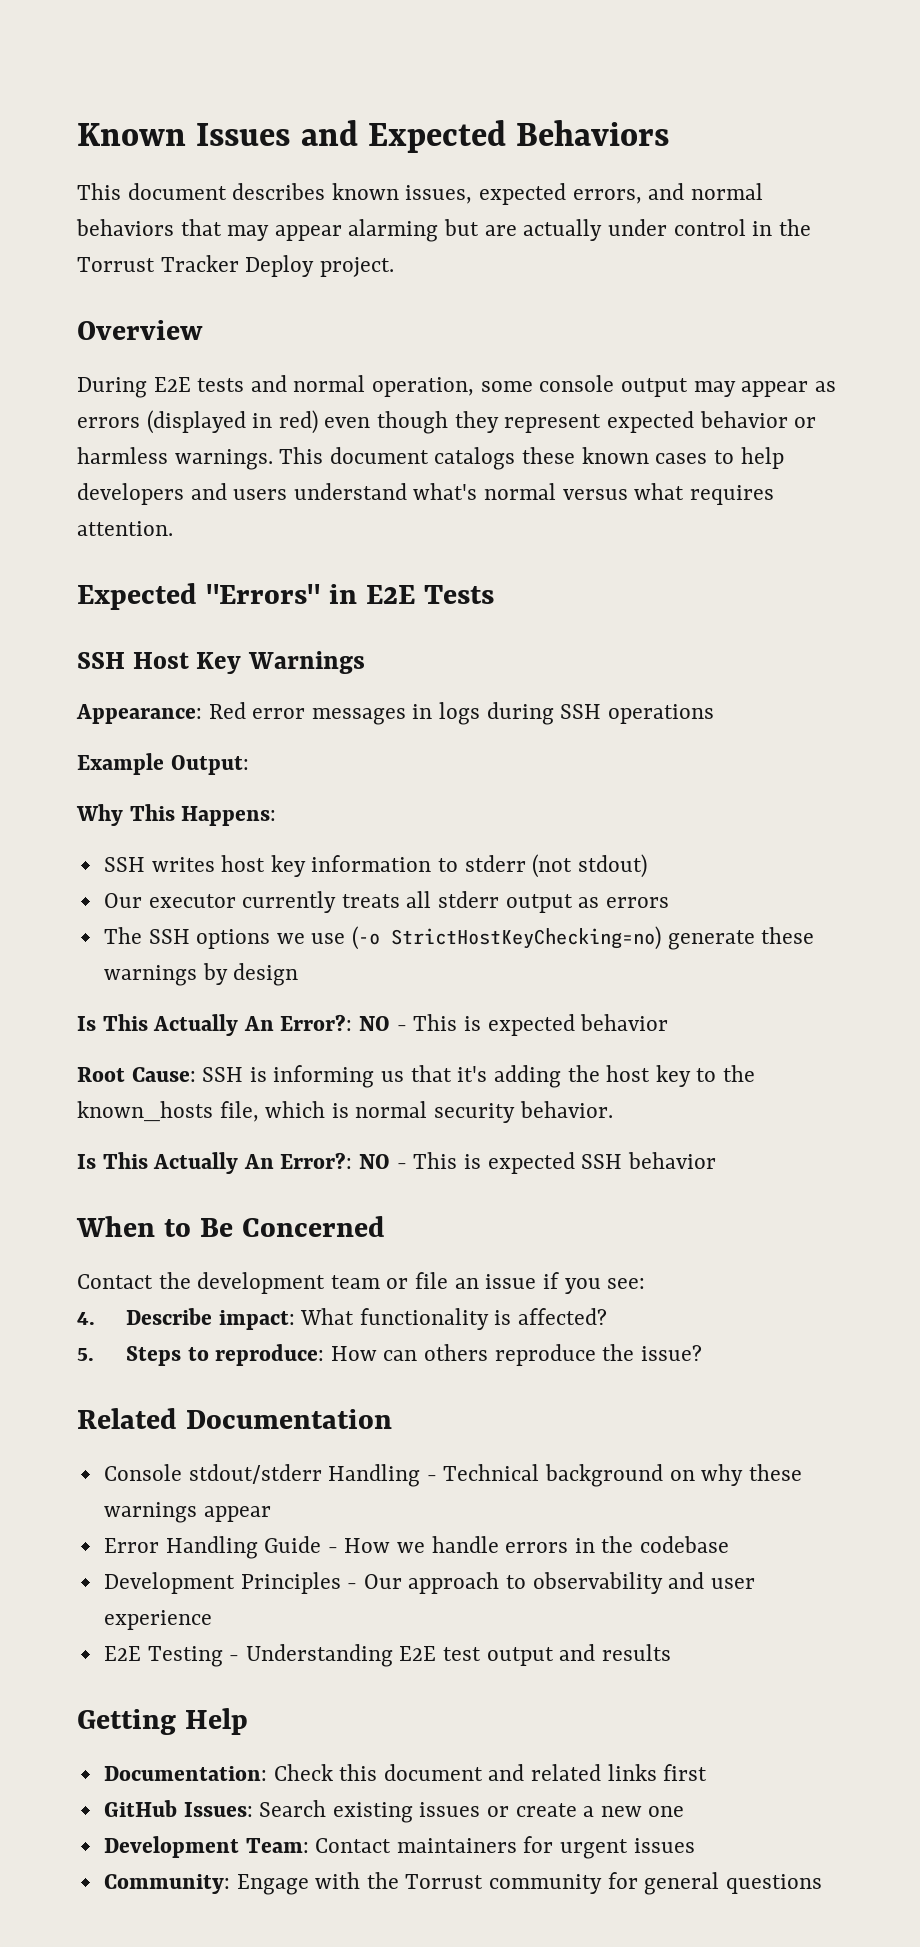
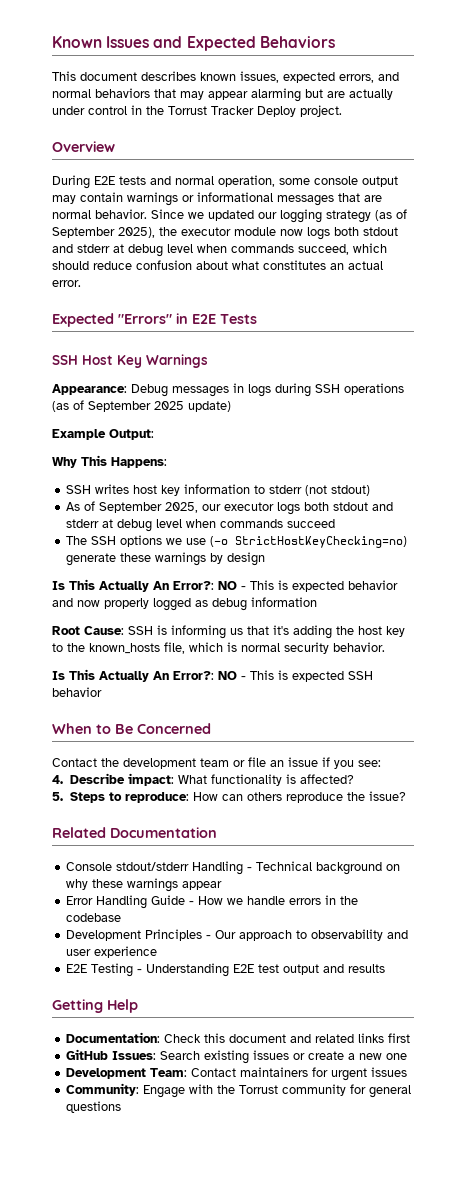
- During E2E tests and normal operation, some console output may appear as errors (displayed in red) even though they represent expected behavior or harmless warnings. This document catalogs these known cases to help developers and users understand what's normal versus what requires attention.
+ During E2E tests and normal operation, some console output may contain warnings or informational messages that are normal behavior. Since we updated our logging strategy (as of September 2025), the executor module now logs both stdout and stderr at debug level when commands succeed, which should reduce confusion about what constitutes an actual error.
- Appearance: Red error messages in logs during SSH operations
+ Appearance: Debug messages in logs during SSH operations (as of September 2025 update)
- Our executor currently treats all stderr output as errors
+ As of September 2025, our executor logs both stdout and stderr at debug level when commands succeed
- Is This Actually An Error?: NO - This is expected behavior
+ Is This Actually An Error?: NO - This is expected behavior and now properly logged as debug information

